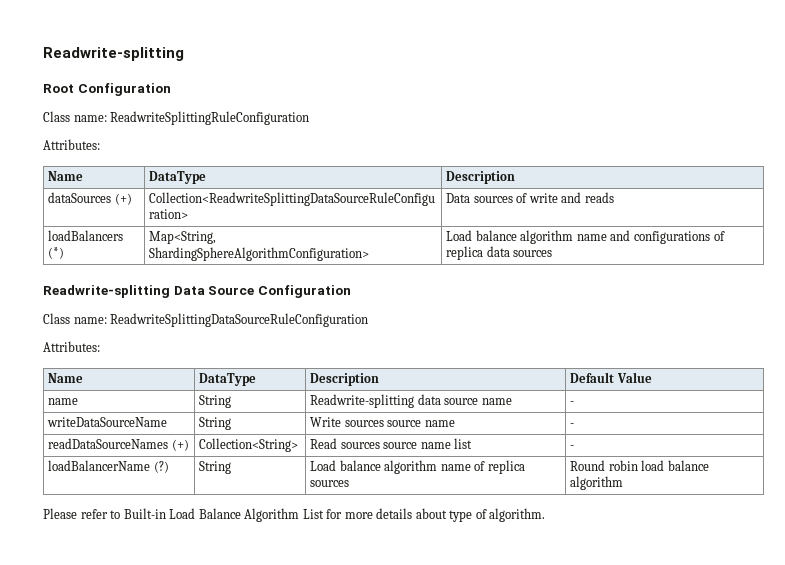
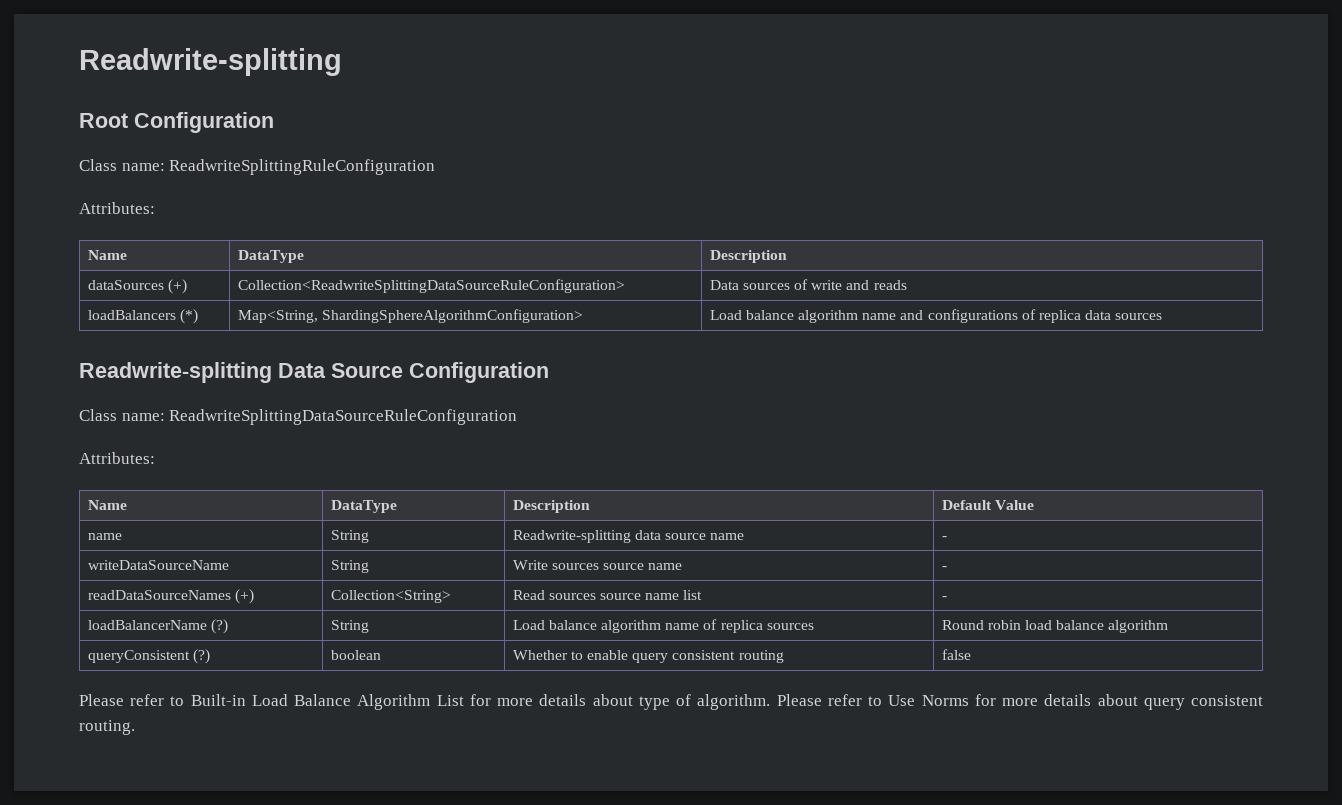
+ queryConsistent (?) | boolean | Whether to enable query consistent routing | false
+ Please refer to Use Norms for more details about query consistent routing.

